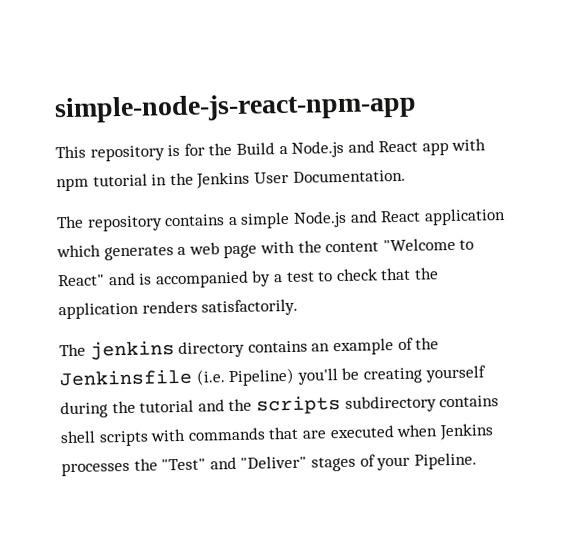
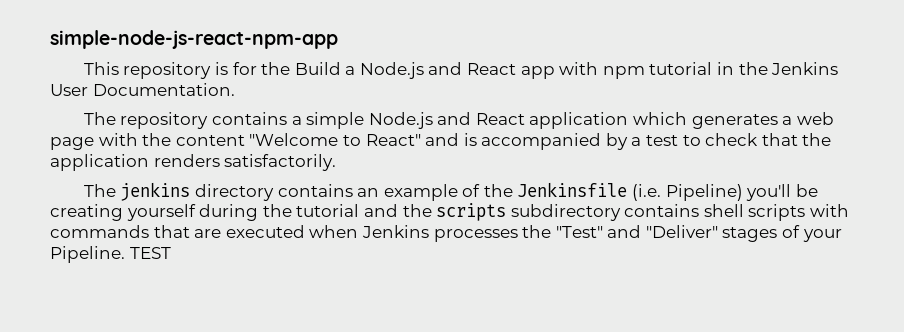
+ TEST

